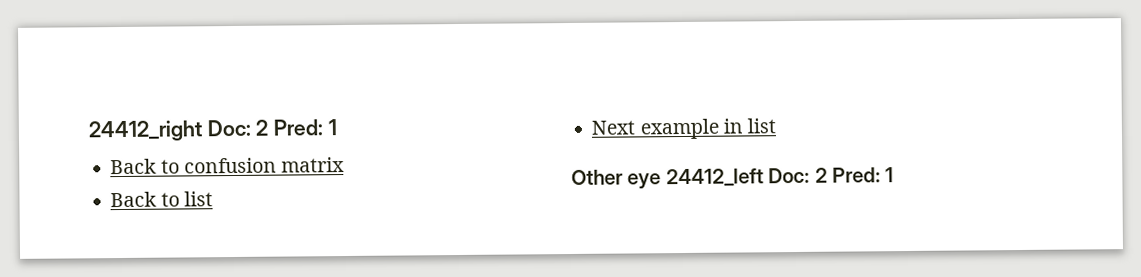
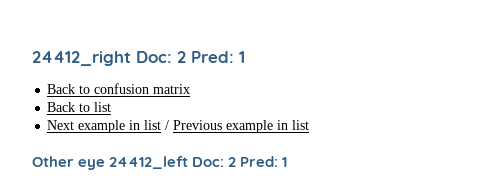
- Next example in list
+ Next example in list / Previous example in list

